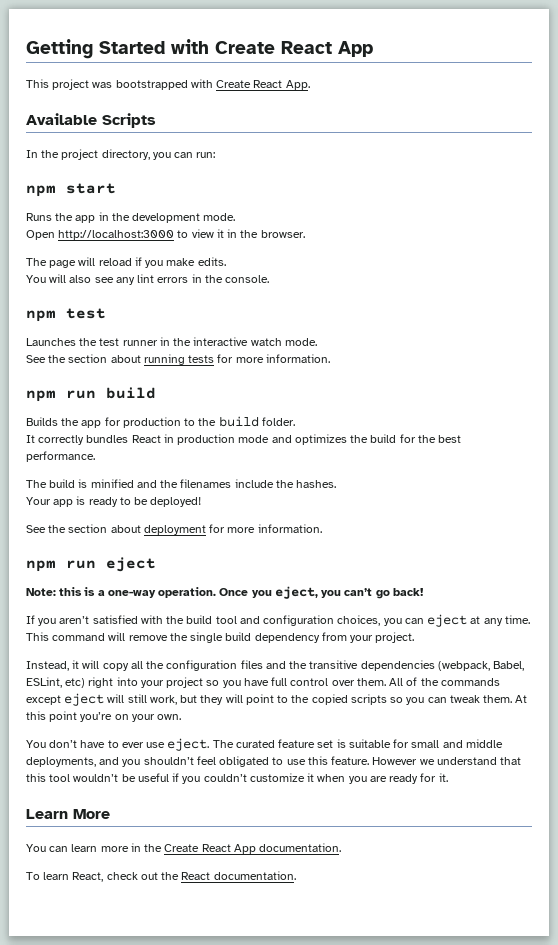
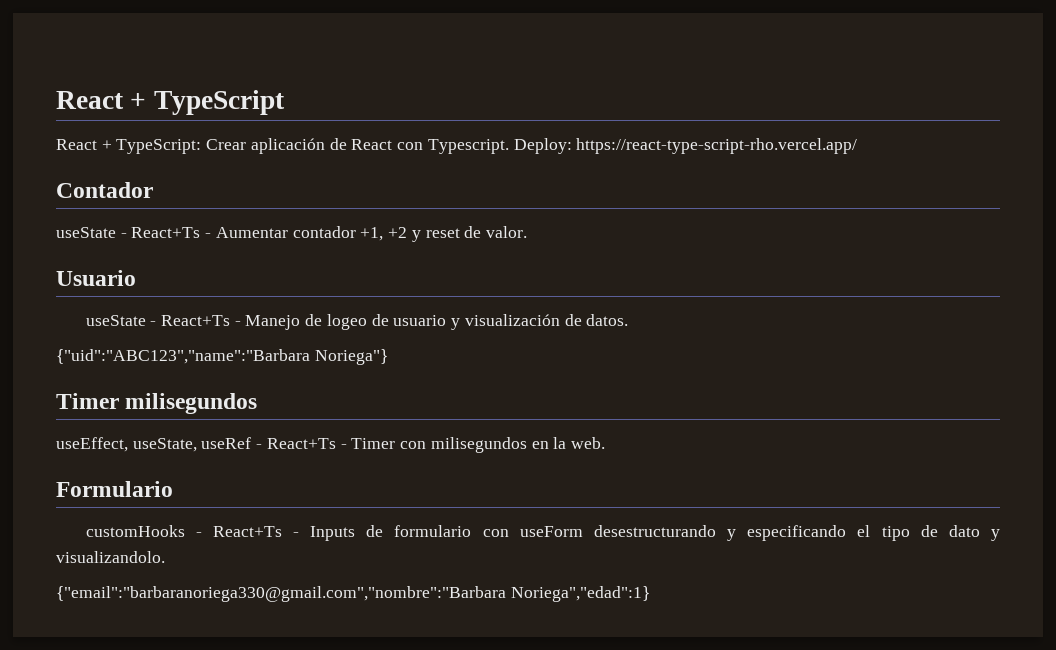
- Getting Started with Create React App
- This project was bootstrapped with Create React App.
- Available Scripts
- In the project directory, you can run:
- npm start
- Runs the app in the development mode.
- Open http://localhost:3000 to view it in the browser.
- The page will reload if you make edits.
- You will also see any lint errors in the console.
- npm test
- Launches the test runner in the interactive watch mode.
- See the section about running tests for more information.
- npm run build
- Builds the app for production to the build folder.
- It correctly bundles React in production mode and optimizes the build for the best performance.
- The build is minified and the filenames include the hashes.
- Your app is ready to be deployed!
- See the section about deployment for more information.
- npm run eject
- Note: this is a one-way operation. Once you eject, you can’t go back!
- If you aren’t satisfied with the build tool and configuration choices, you can eject at any time. This command will remove the single build dependency from your project.
- Instead, it will copy all the configuration files and the transitive dependencies (webpack, Babel, ESLint, etc) right into your project so you have full control over them. All of the commands except eject will still work, but they will point to the copied scripts so you can tweak them. At this point you’re on your own.
- You don’t have to ever use eject. The curated feature set is suitable for small and middle deployments, and you shouldn’t feel obligated to use this feature. However we understand that this tool wouldn’t be useful if you couldn’t customize it when you are ready for it.
- Learn More
- You can learn more in the Create React App documentation.
- To learn React, check out the React documentation.
+ React + TypeScript
+ React + TypeScript: Crear aplicación de React con Typescript. Deploy: https://react-type-script-rho.vercel.app/
+ Contador
+ useState - React+Ts - Aumentar contador +1, +2 y reset de valor.
+ Usuario
+ useState - React+Ts - Manejo de logeo de usuario y visualización de datos.
+ {"uid":"ABC123","name":"Barbara Noriega"}
+ Timer milisegundos
+ useEffect, useState, useRef - React+Ts - Timer con milisegundos en la web.
+ Formulario
+ customHooks - React+Ts - Inputs de formulario con useForm desestructurando y especificando el tipo de dato y visualizandolo.
+ {"email":"barbaranoriega330@gmail.com","nombre":"Barbara Noriega","edad":1}

